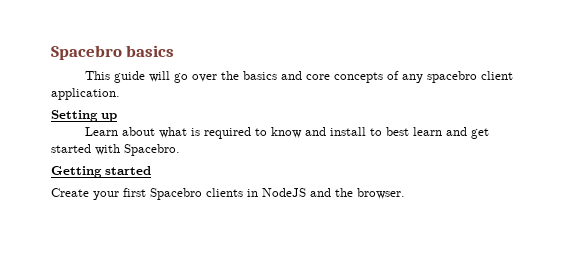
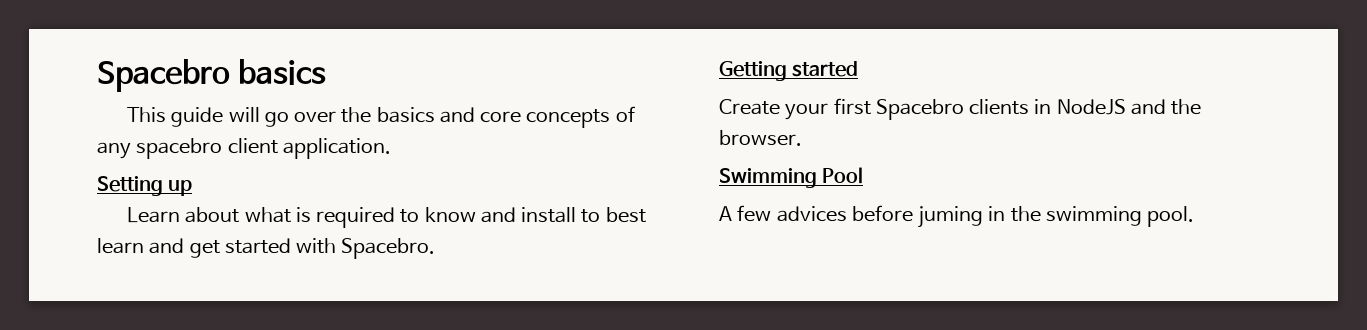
+ Swimming Pool
+ A few advices before juming in the swimming pool.

